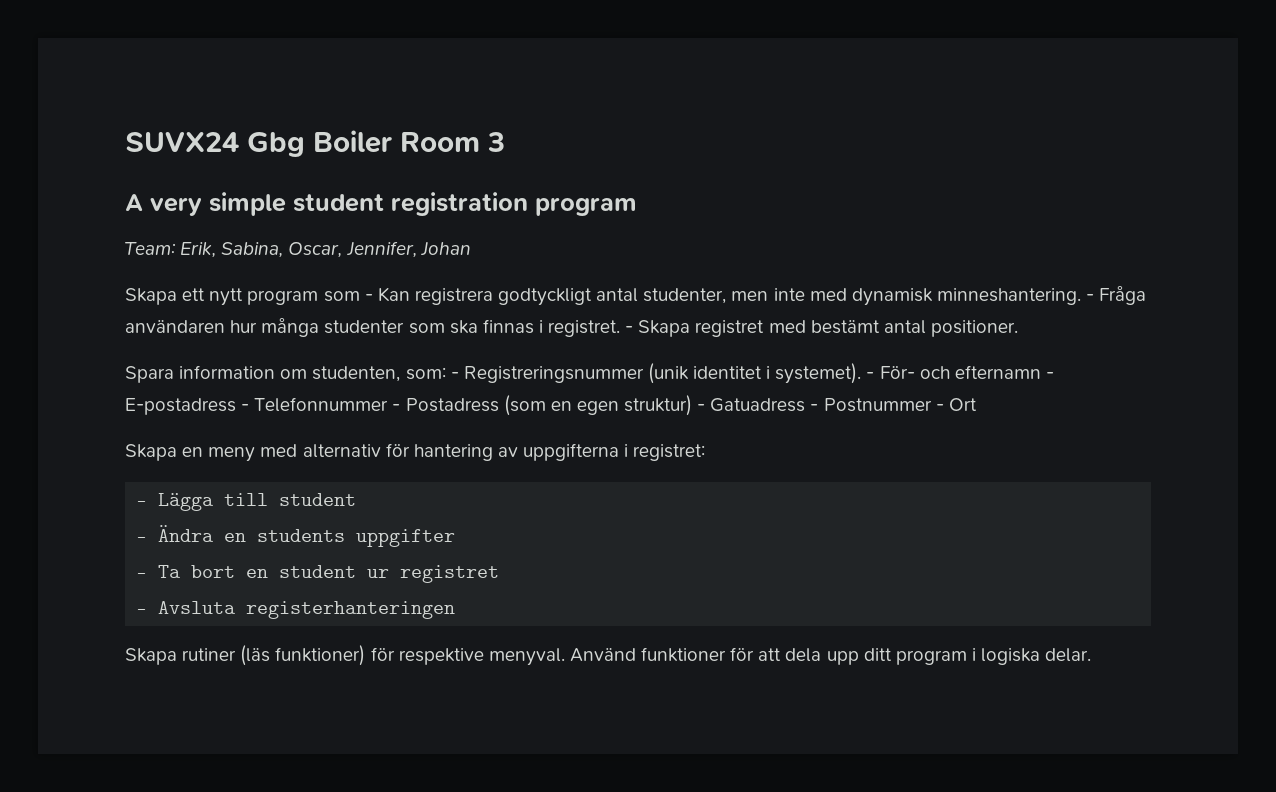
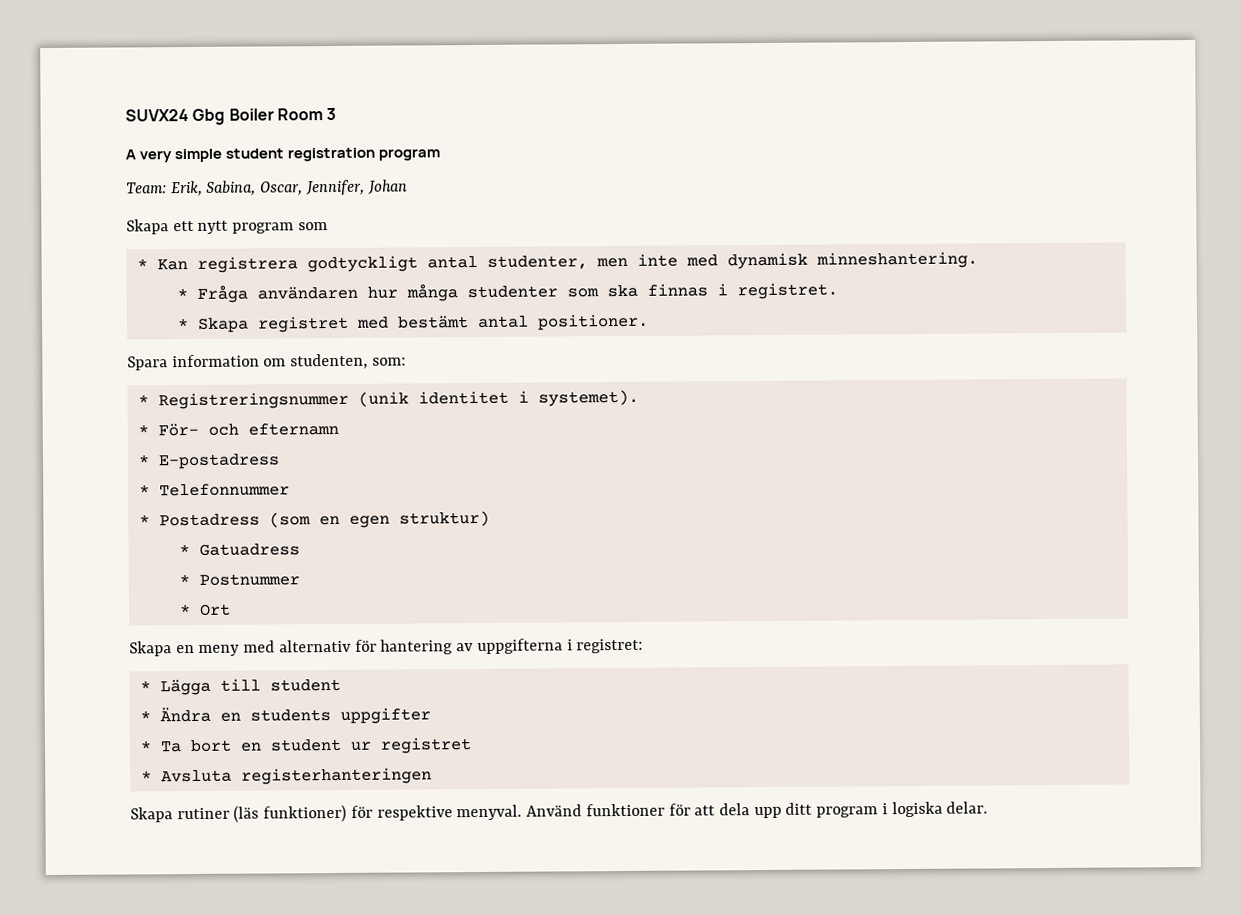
- Skapa ett nytt program som - Kan registrera godtyckligt antal studenter, men inte med dynamisk minneshantering. - Fråga användaren hur många studenter som ska finnas i registret. - Skapa registret med bestämt antal positioner.
+ Skapa ett nytt program som
+ * Kan registrera godtyckligt antal studenter, men inte med dynamisk minneshantering.
+ * Fråga användaren hur många studenter som ska finnas i registret.
+ * Skapa registret med bestämt antal positioner.
- Spara information om studenten, som: - Registreringsnummer (unik identitet i systemet). - För- och efternamn - E-postadress - Telefonnummer - Postadress (som en egen struktur) - Gatuadress - Postnummer - Ort
+ Spara information om studenten, som:
+ * Registreringsnummer (unik identitet i systemet).
+ * För- och efternamn
+ * E-postadress
+ * Telefonnummer
+ * Postadress (som en egen struktur)
+ * Gatuadress
+ * Postnummer
+ * Ort
- - Lägga till student
+ * Lägga till student
- - Ändra en students uppgifter
+ * Ändra en students uppgifter
- - Ta bort en student ur registret
+ * Ta bort en student ur registret
- - Avsluta registerhanteringen
+ * Avsluta registerhanteringen

